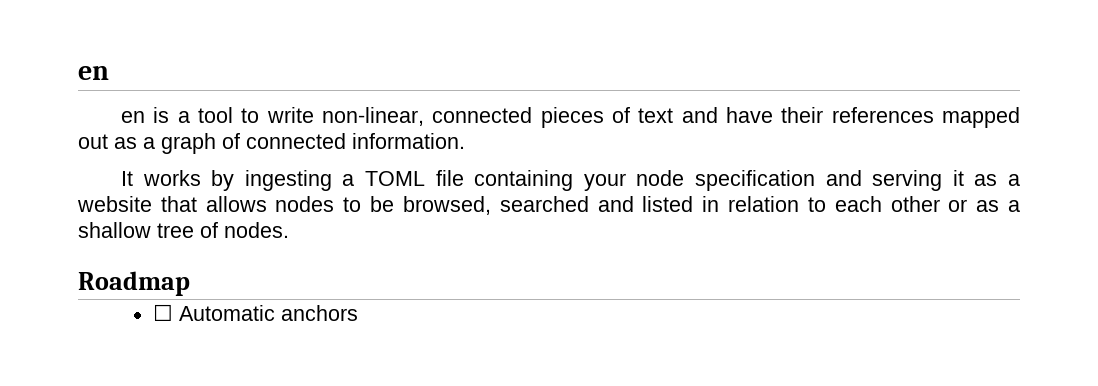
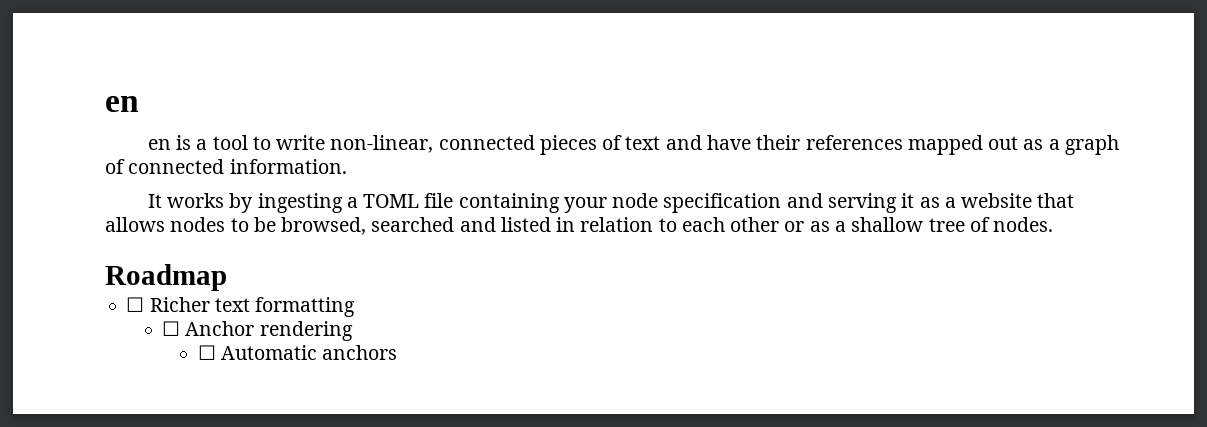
+ ☐ Richer text formatting
+ ☐ Anchor rendering

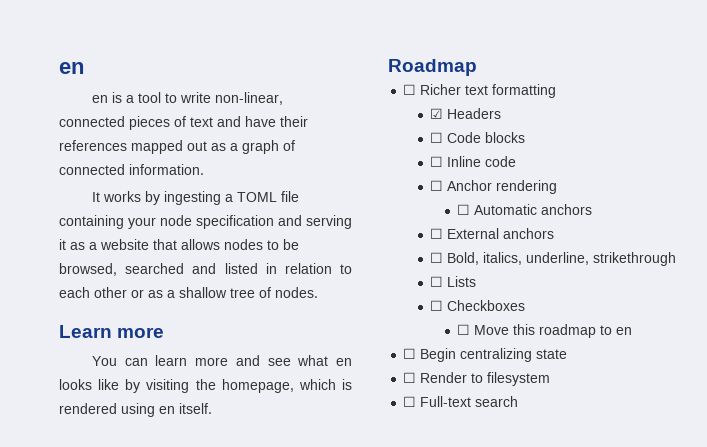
+ Learn more
+ You can learn more and see what en looks like by visiting the homepage, which is rendered using en itself.
+ ☑ Headers
+ ☐ Code blocks
+ ☐ Inline code
+ ☐ External anchors
+ ☐ Bold, italics, underline, strikethrough
+ ☐ Lists
+ ☐ Checkboxes
+ ☐ Move this roadmap to en
+ ☐ Begin centralizing state
+ ☐ Render to filesystem
+ ☐ Full-text search

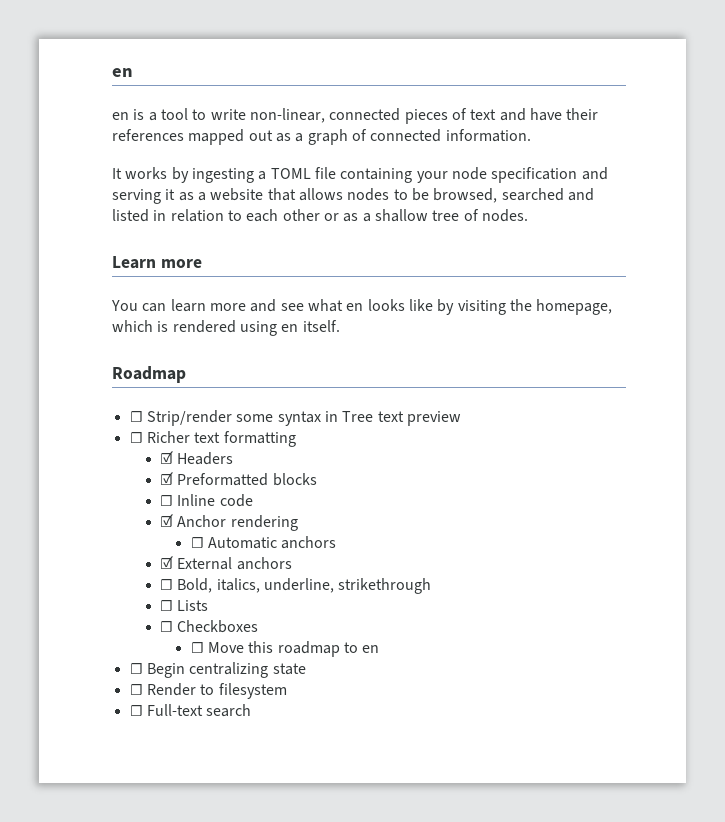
+ ☐ Strip/render some syntax in Tree text preview
- ☐ Code blocks
+ ☑ Preformatted blocks
- ☐ Anchor rendering
+ ☑ Anchor rendering
- ☐ External anchors
+ ☑ External anchors

